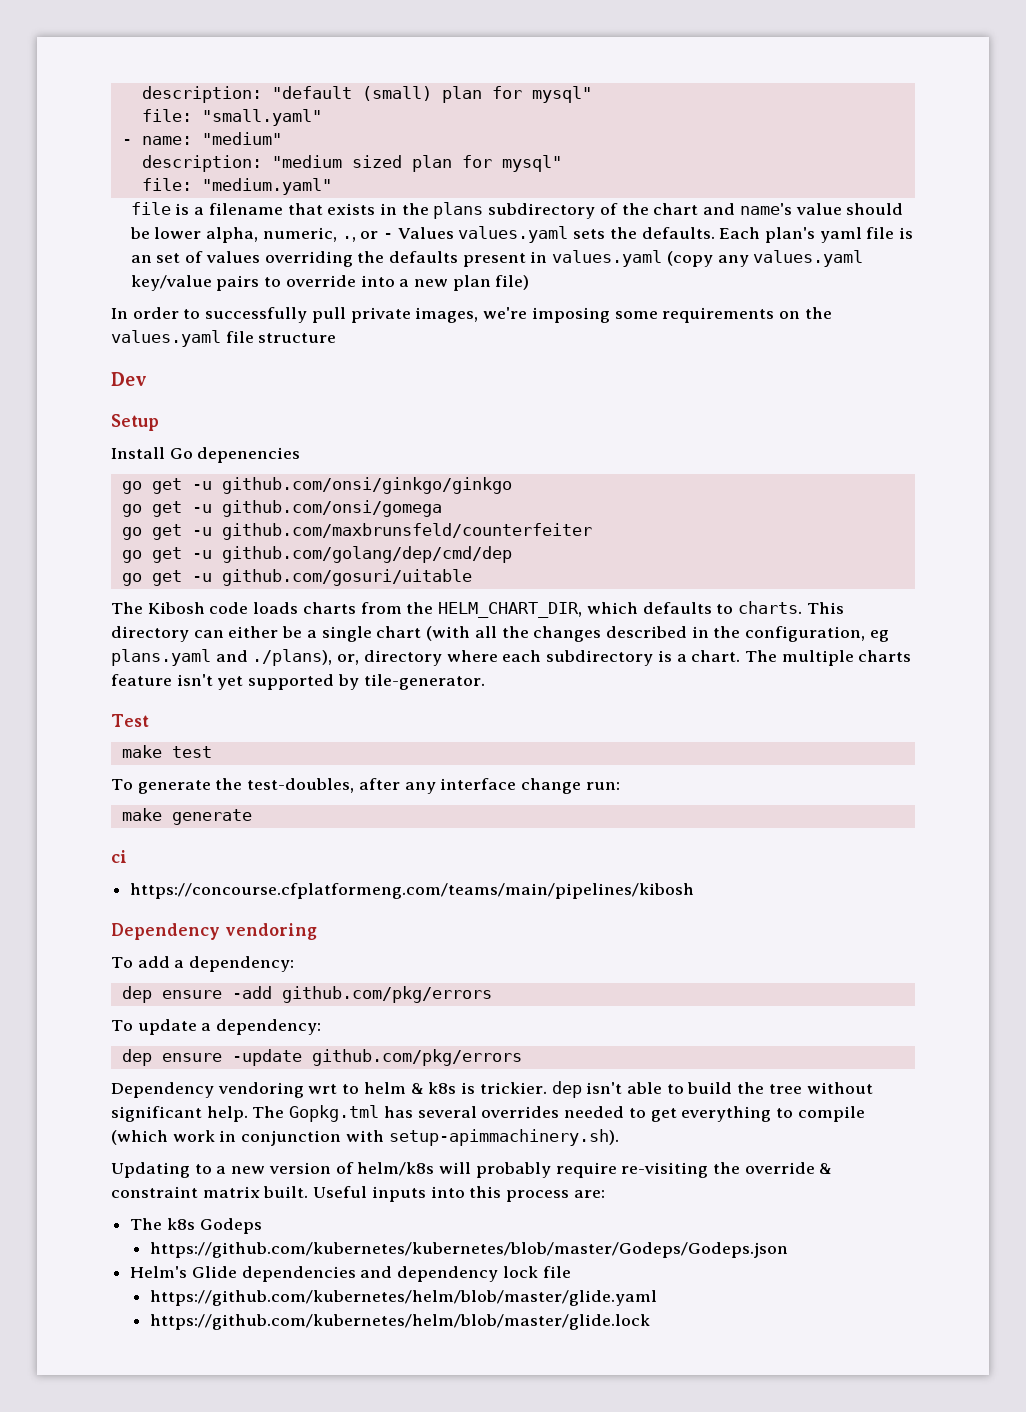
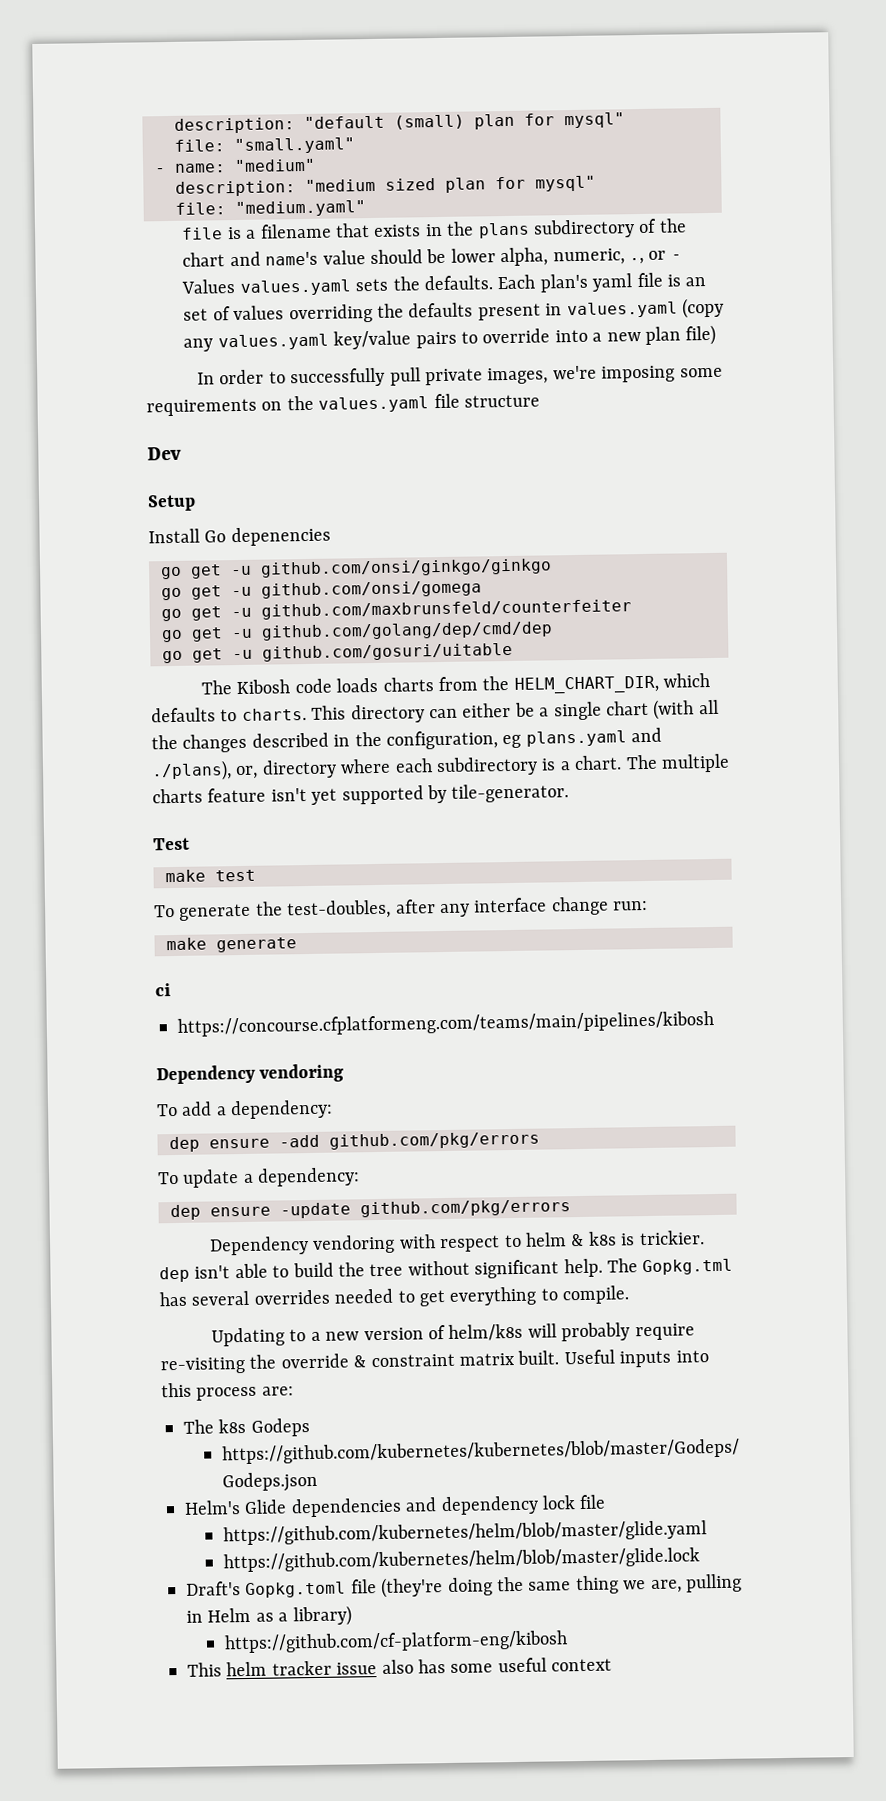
- Dependency vendoring wrt to helm & k8s is trickier. dep isn't able to build the tree without significant help.
+ Dependency vendoring with respect to helm & k8s is trickier. dep isn't able to build the tree without significant help.
- The Gopkg.tml has several overrides needed to get everything to compile (which work in conjunction with setup-apimmachinery.sh).
+ The Gopkg.tml has several overrides needed to get everything to compile.
+ Draft's Gopkg.toml file (they're doing the same thing we are, pulling in Helm as a library)
+ https://github.com/cf-platform-eng/kibosh
+ This helm tracker issue also has some useful context

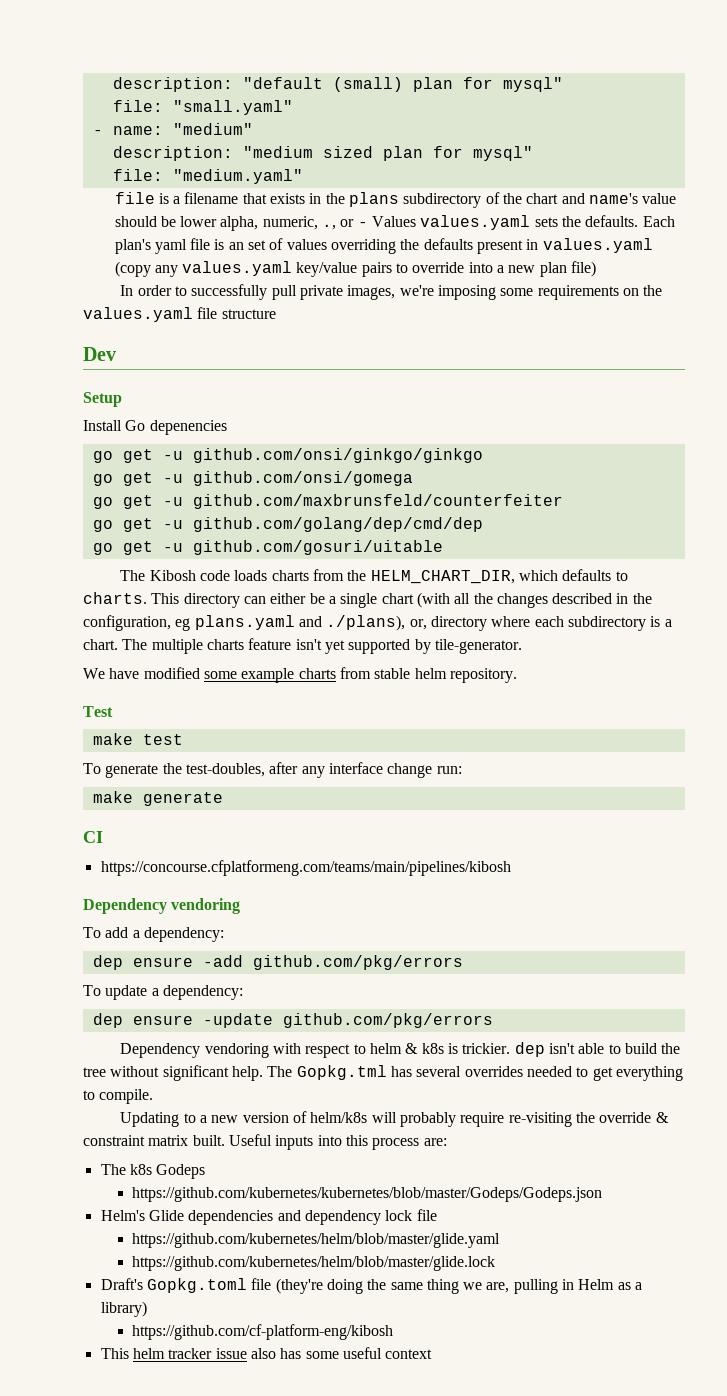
+ We have modified some example charts from stable helm repository.
- ci
+ CI

